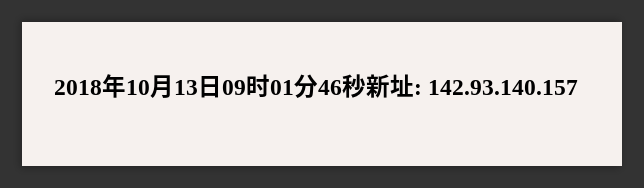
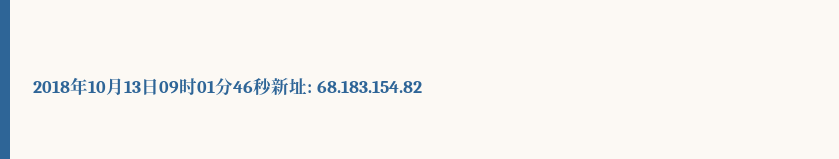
- 2018年10月13日09时01分46秒新址: 142.93.140.157
+ 2018年10月13日09时01分46秒新址: 68.183.154.82

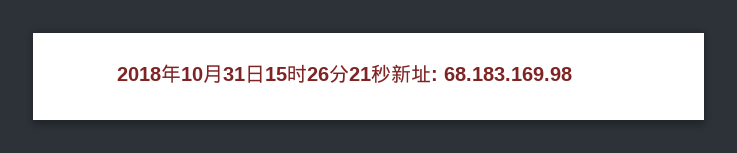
- 2018年10月13日09时01分46秒新址: 68.183.154.82
+ 2018年10月31日15时26分21秒新址: 68.183.169.98

